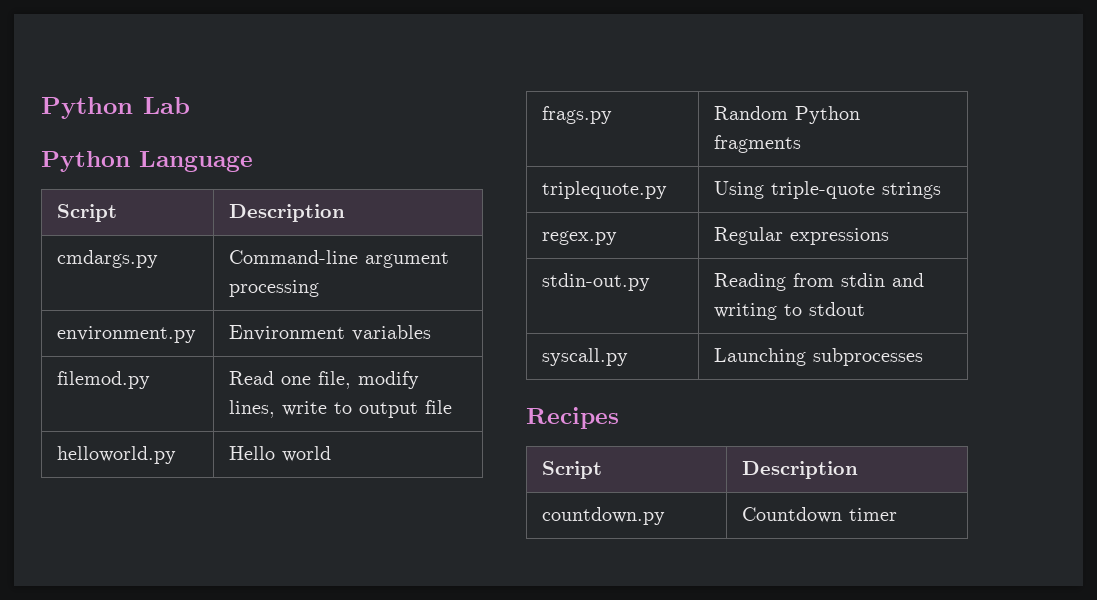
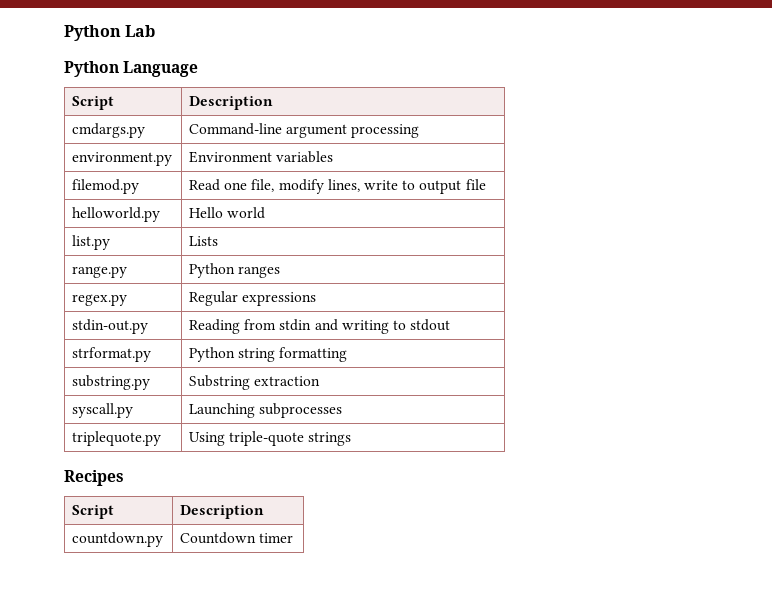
- frags.py | Random Python fragments
- triplequote.py | Using triple-quote strings
+ list.py | Lists
+ range.py | Python ranges
+ strformat.py | Python string formatting
+ substring.py | Substring extraction
+ triplequote.py | Using triple-quote strings

